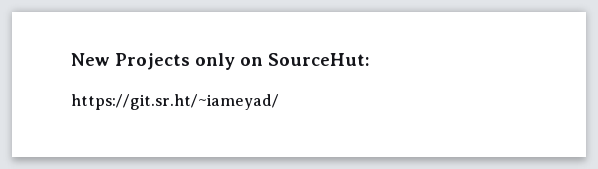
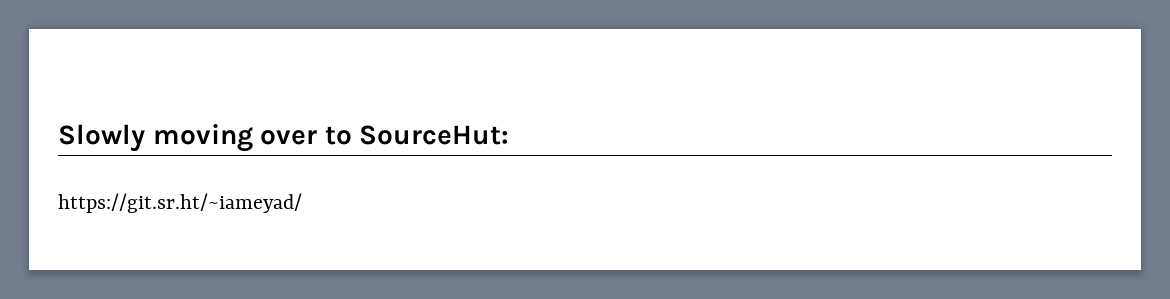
- New Projects only on SourceHut:
+ Slowly moving over to SourceHut:

